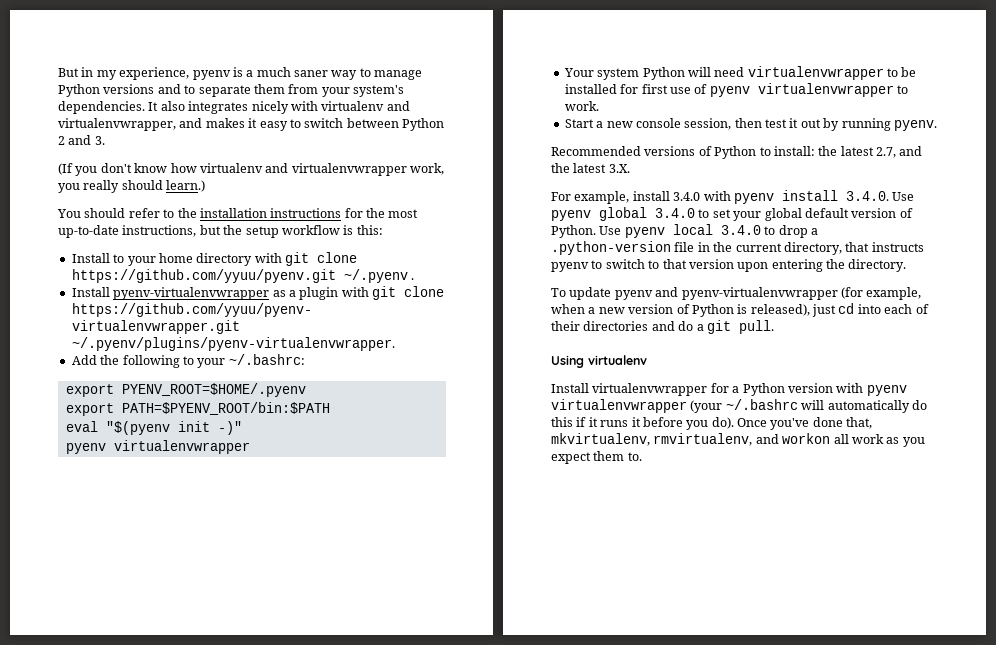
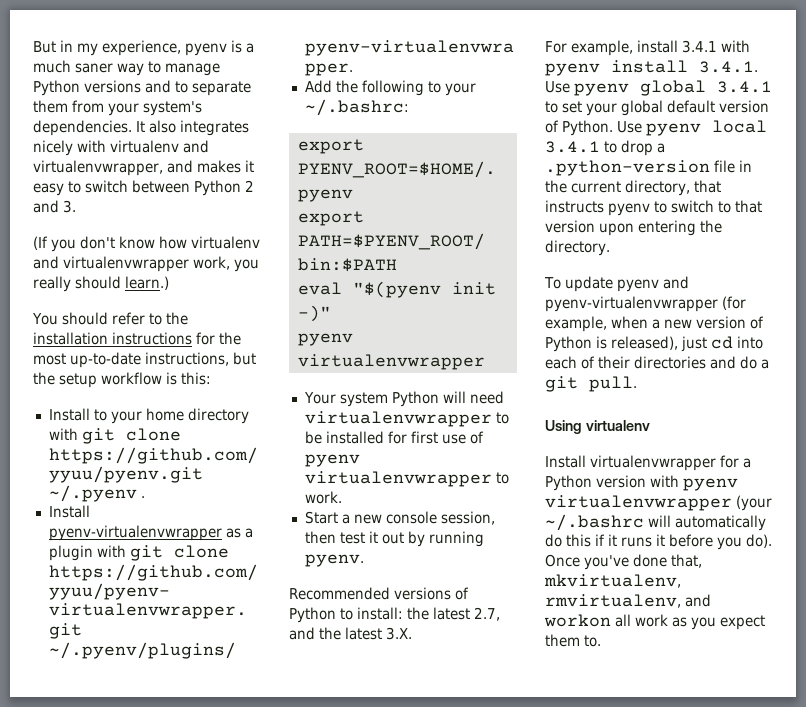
- For example, install 3.4.0 with pyenv install 3.4.0. Use pyenv global 3.4.0 to set your global default version of Python.
+ For example, install 3.4.1 with pyenv install 3.4.1. Use pyenv global 3.4.1 to set your global default version of Python.
- Use pyenv local 3.4.0 to drop a .python-version file in the current directory, that instructs pyenv to switch to that version upon entering the directory.
+ Use pyenv local 3.4.1 to drop a .python-version file in the current directory, that instructs pyenv to switch to that version upon entering the directory.

